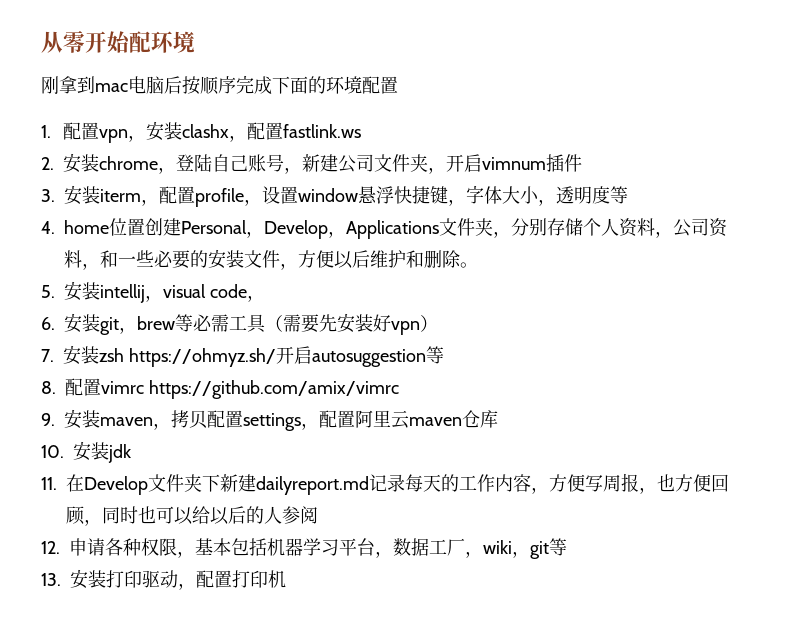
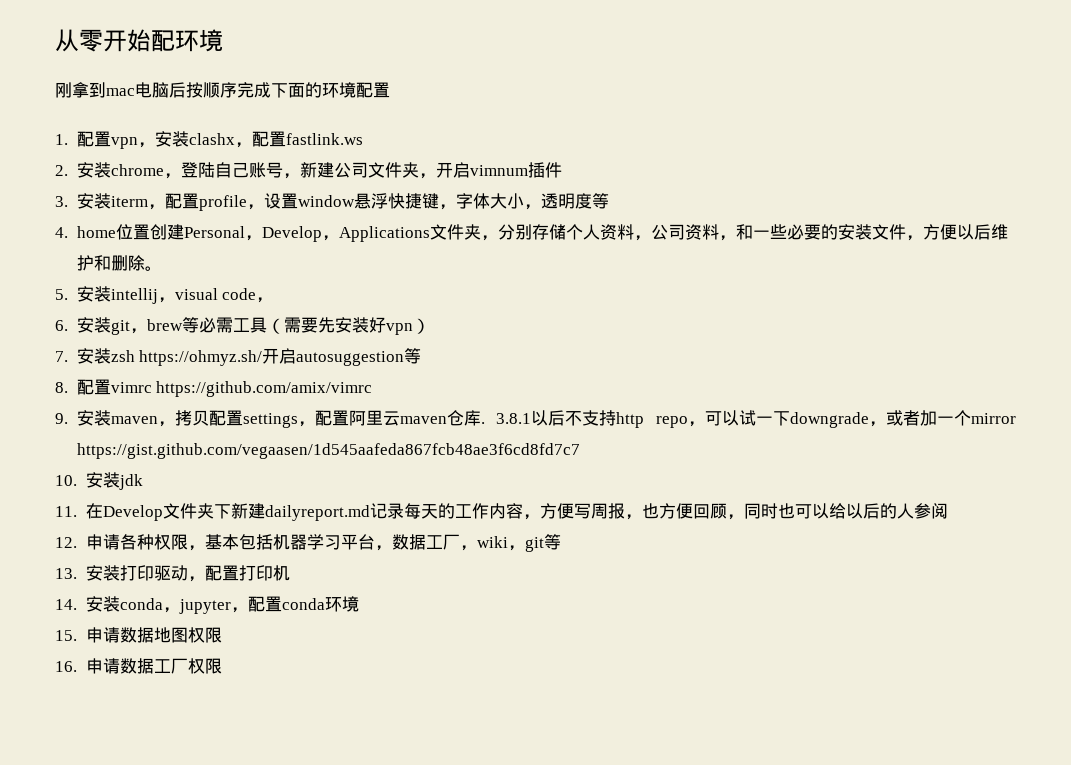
- 9.安装maven，拷贝配置settings，配置阿里云maven仓库
+ 9.安装maven，拷贝配置settings，配置阿里云maven仓库. 3.8.1以后不支持http repo，可以试一下downgrade，或者加一个mirror https://gist.github.com/vegaasen/1d545aafeda867fcb48ae3f6cd8fd7c7
+ 14.安装conda，jupyter，配置conda环境
+ 15.申请数据地图权限
+ 16.申请数据工厂权限

